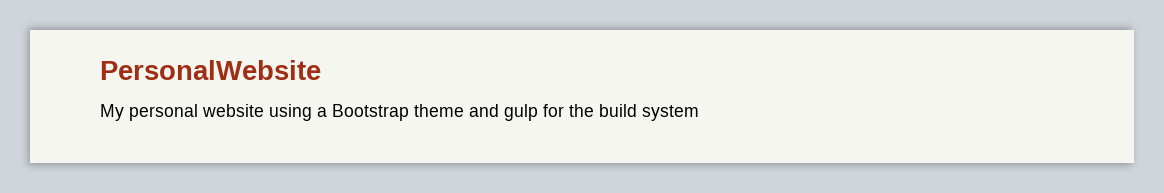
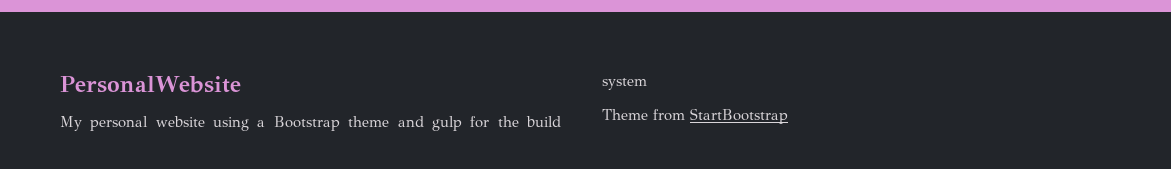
+ Theme from StartBootstrap

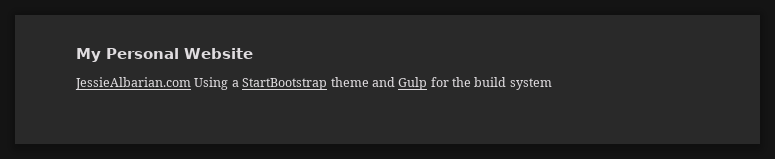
- PersonalWebsite
- My personal website using a Bootstrap theme and gulp for the build system
+ My Personal Website
+ JessieAlbarian.com Using a StartBootstrap theme and Gulp for the build system
- Theme from StartBootstrap

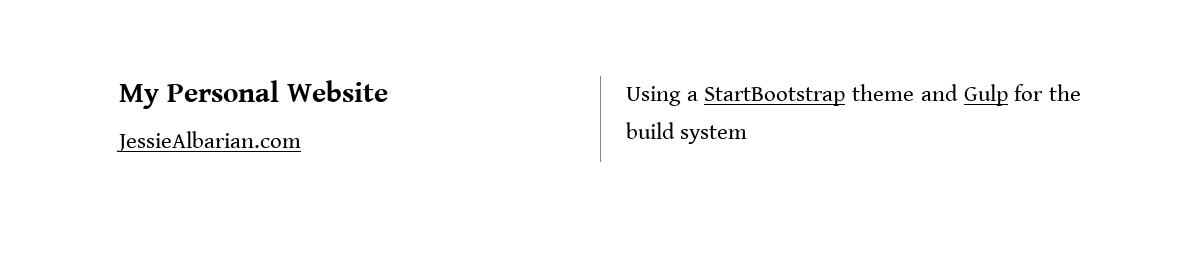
- JessieAlbarian.com Using a StartBootstrap theme and Gulp for the build system
+ JessieAlbarian.com
+ Using a StartBootstrap theme and Gulp for the build system

